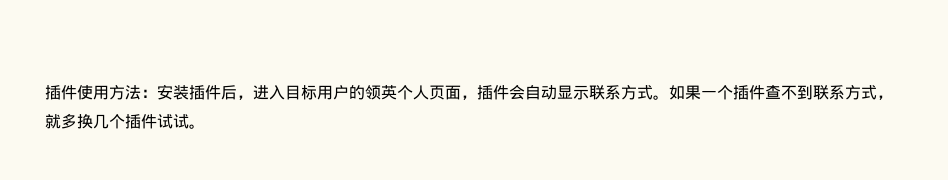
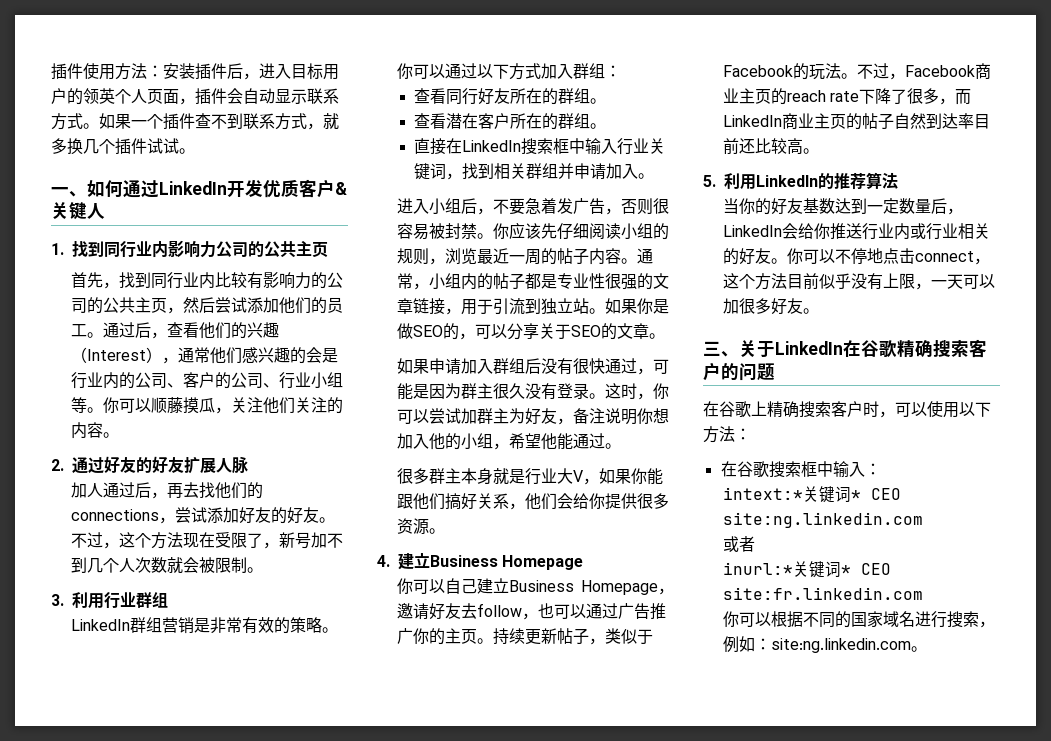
+ 一、如何通过LinkedIn开发优质客户&关键人
+ 1.找到同行业内影响力公司的公共主页
+ 首先，找到同行业内比较有影响力的公司的公共主页，然后尝试添加他们的员工。通过后，查看他们的兴趣（Interest），通常他们感兴趣的会是行业内的公司、客户的公司、行业小组等。你可以顺藤摸瓜，关注他们关注的内容。
+ 2.通过好友的好友扩展人脉
+ 加人通过后，再去找他们的connections，尝试添加好友的好友。不过，这个方法现在受限了，新号加不到几个人次数就会被限制。
+ 3.利用行业群组
+ LinkedIn群组营销是非常有效的策略。你可以通过以下方式加入群组：
+ 查看同行好友所在的群组。
+ 查看潜在客户所在的群组。
+ 直接在LinkedIn搜索框中输入行业关键词，找到相关群组并申请加入。
+ 进入小组后，不要急着发广告，否则很容易被封禁。你应该先仔细阅读小组的规则，浏览最近一周的帖子内容。通常，小组内的帖子都是专业性很强的文章链接，用于引流到独立站。如果你是做SEO的，可以分享关于SEO的文章。
+ 如果申请加入群组后没有很快通过，可能是因为群主很久没有登录。这时，你可以尝试加群主为好友，备注说明你想加入他的小组，希望他能通过。
+ 很多群主本身就是行业大V，如果你能跟他们搞好关系，他们会给你提供很多资源。
+ 4.建立Business Homepage
+ 你可以自己建立Business Homepage，邀请好友去follow，也可以通过广告推广你的主页。持续更新帖子，类似于Facebook的玩法。不过，Facebook商业主页的reach rate下降了很多，而LinkedIn商业主页的帖子自然到达率目前还比较高。
+ 5.利用LinkedIn的推荐算法
+ 当你的好友基数达到一定数量后，LinkedIn会给你推送行业内或行业相关的好友。你可以不停地点击connect，这个方法目前似乎没有上限，一天可以加很多好友。
+ 三、关于LinkedIn在谷歌精确搜索客户的问题
+ 在谷歌上精确搜索客户时，可以使用以下方法：
+ 在谷歌搜索框中输入：
+ intext:*关键词* CEO site:ng.linkedin.com
+ 或者
+ inurl:*关键词* CEO site:fr.linkedin.com
+ 你可以根据不同的国家域名进行搜索，例如：site:ng.linkedin.com。

